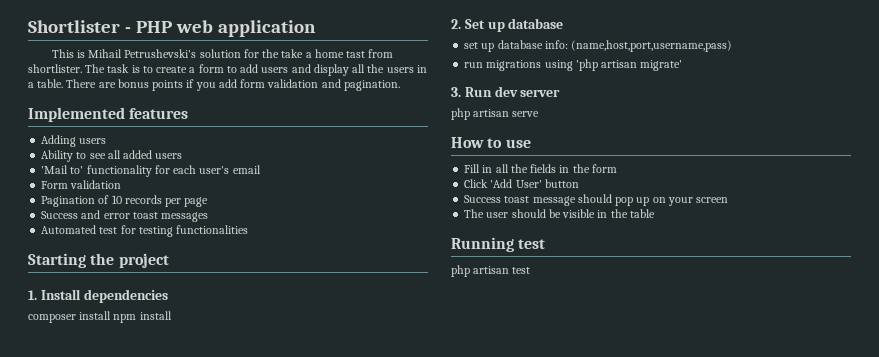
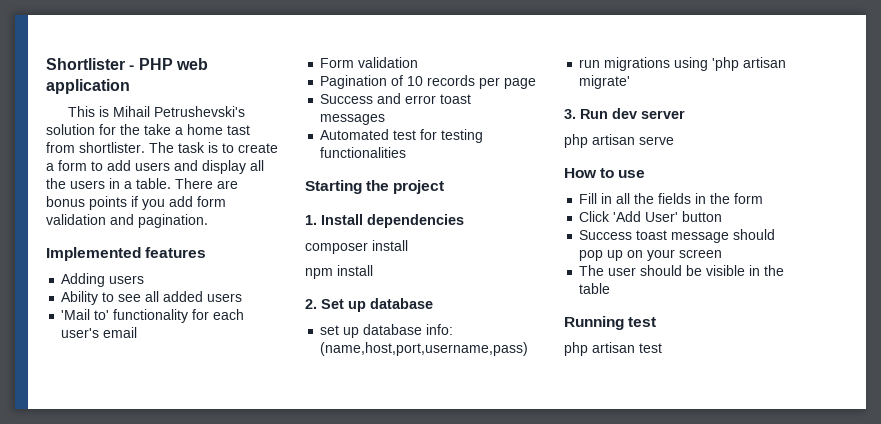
- composer install npm install
+ composer install
+ npm install

